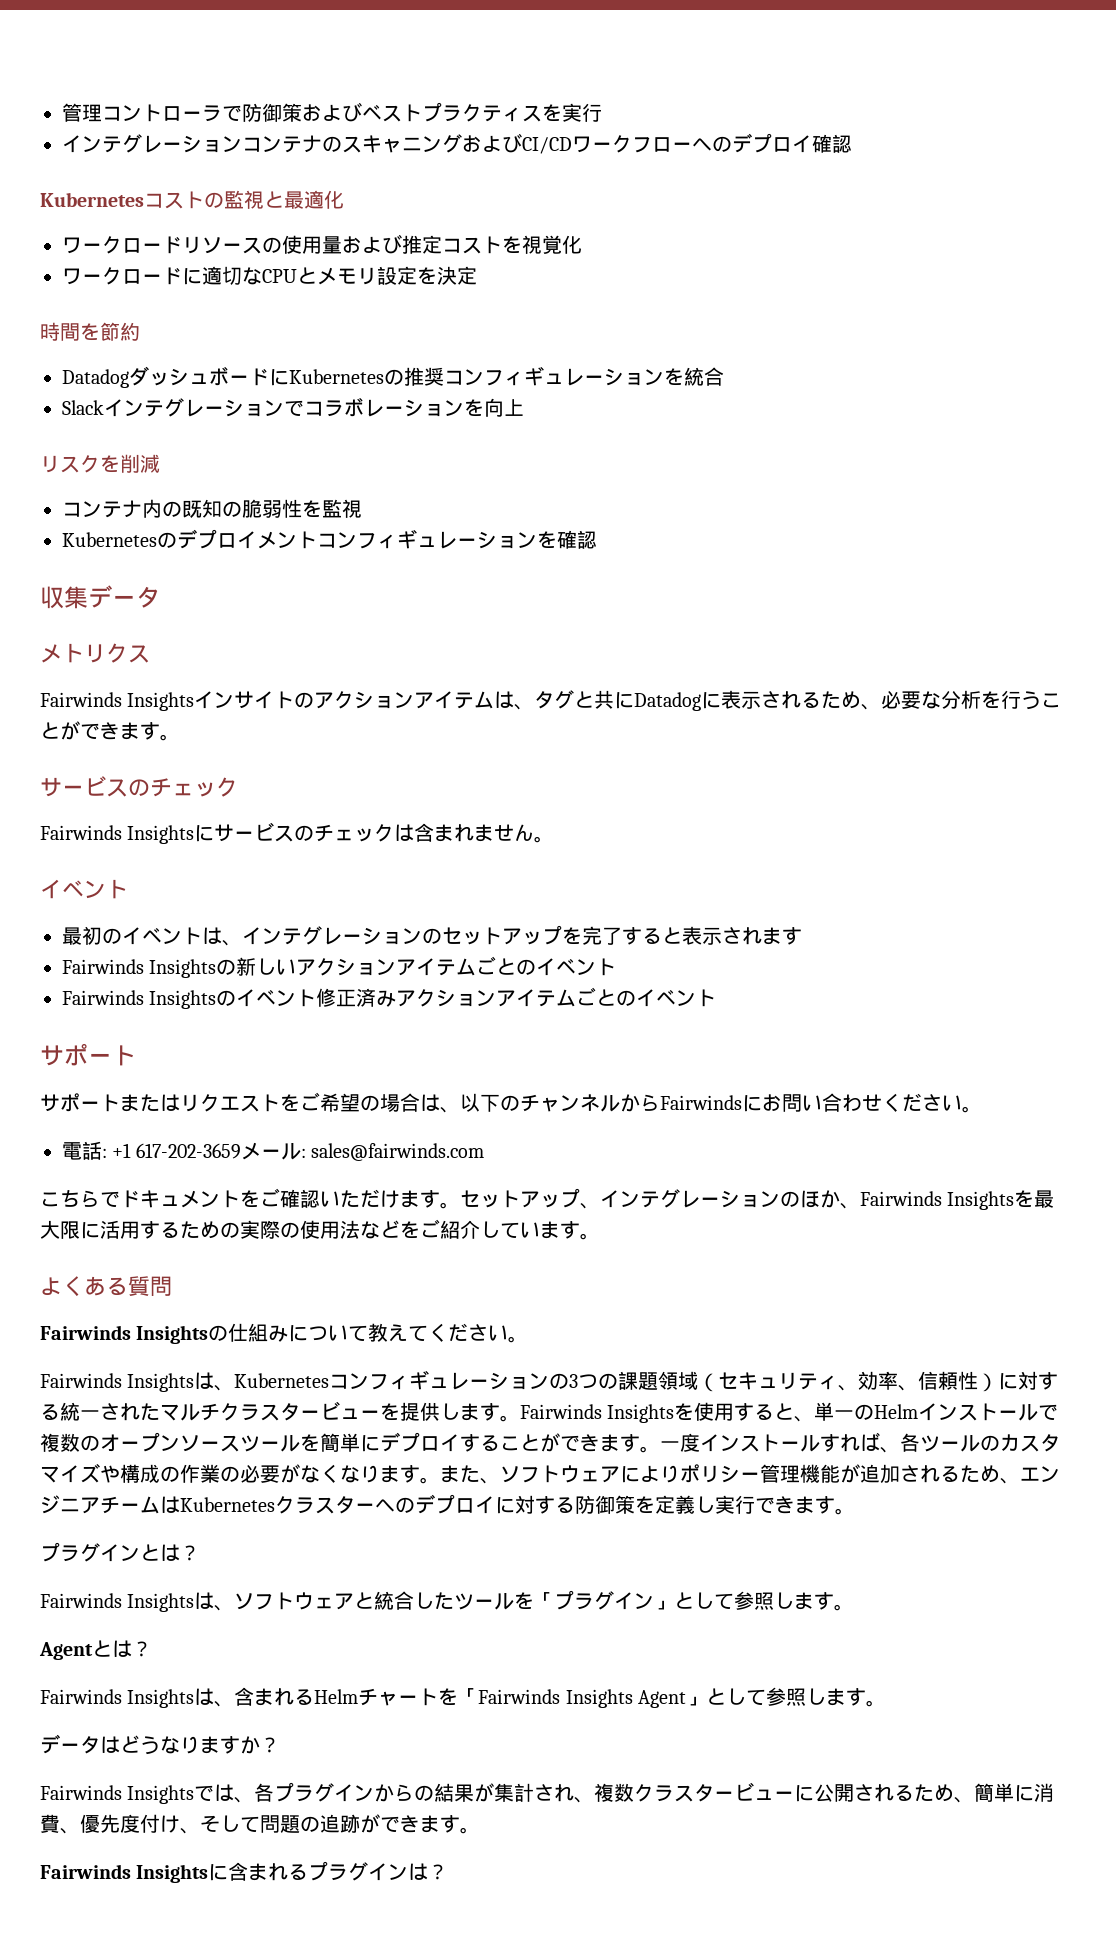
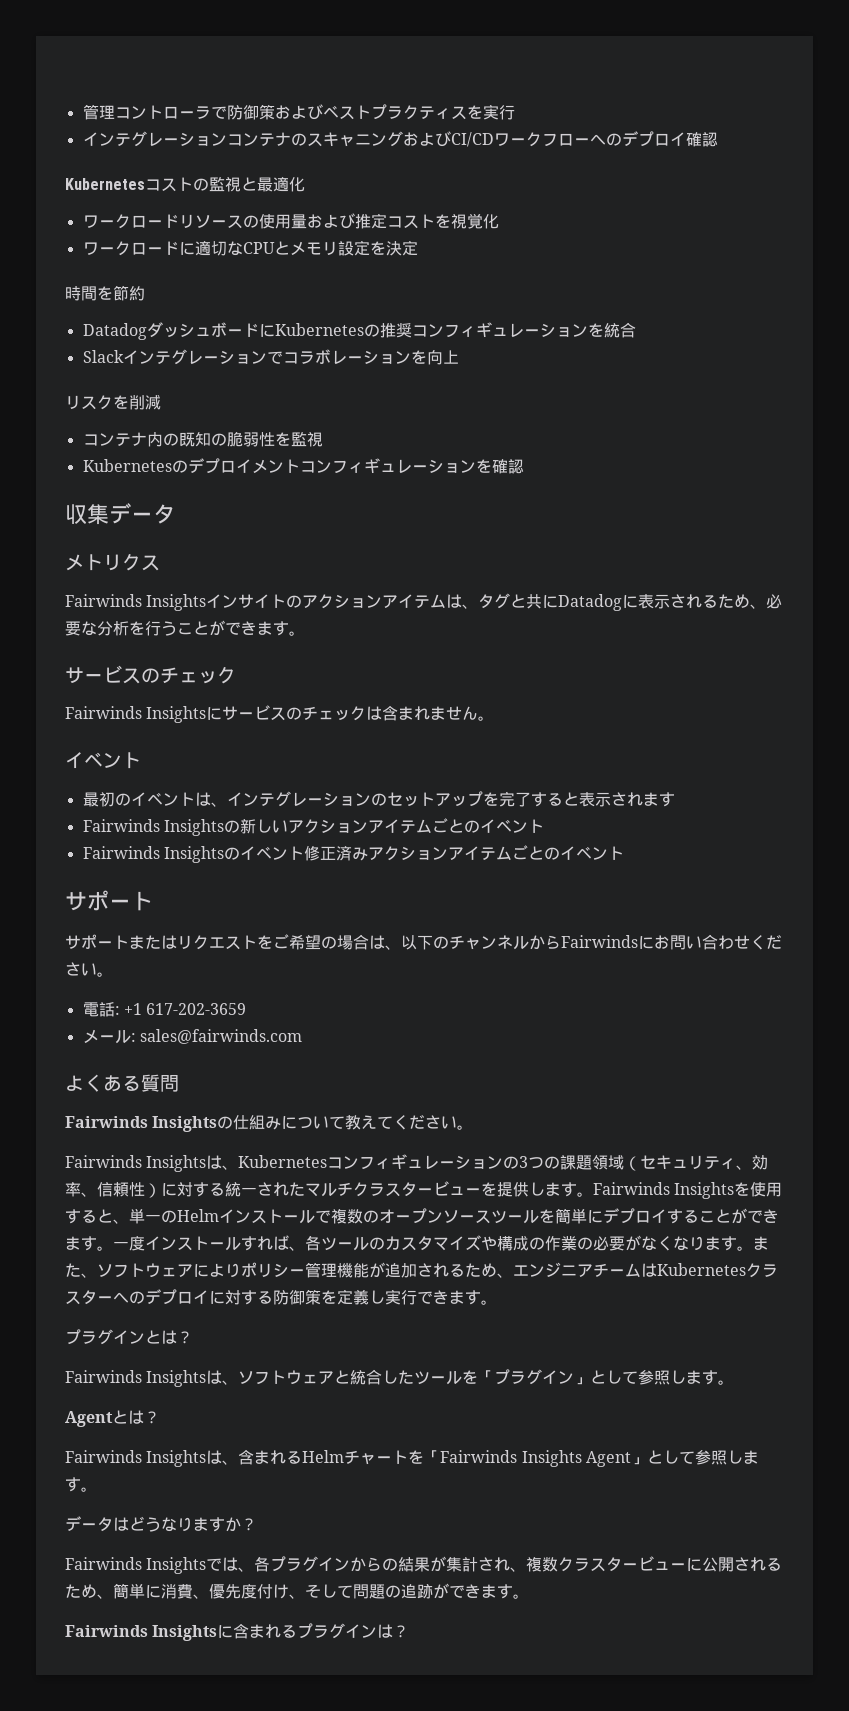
- 電話: +1 617-202-3659メール: sales@fairwinds.com
+ 電話: +1 617-202-3659
+ メール: sales@fairwinds.com
- こちらでドキュメントをご確認いただけます。セットアップ、インテグレーションのほか、Fairwinds Insightsを最大限に活用するための実際の使用法などをご紹介しています。

